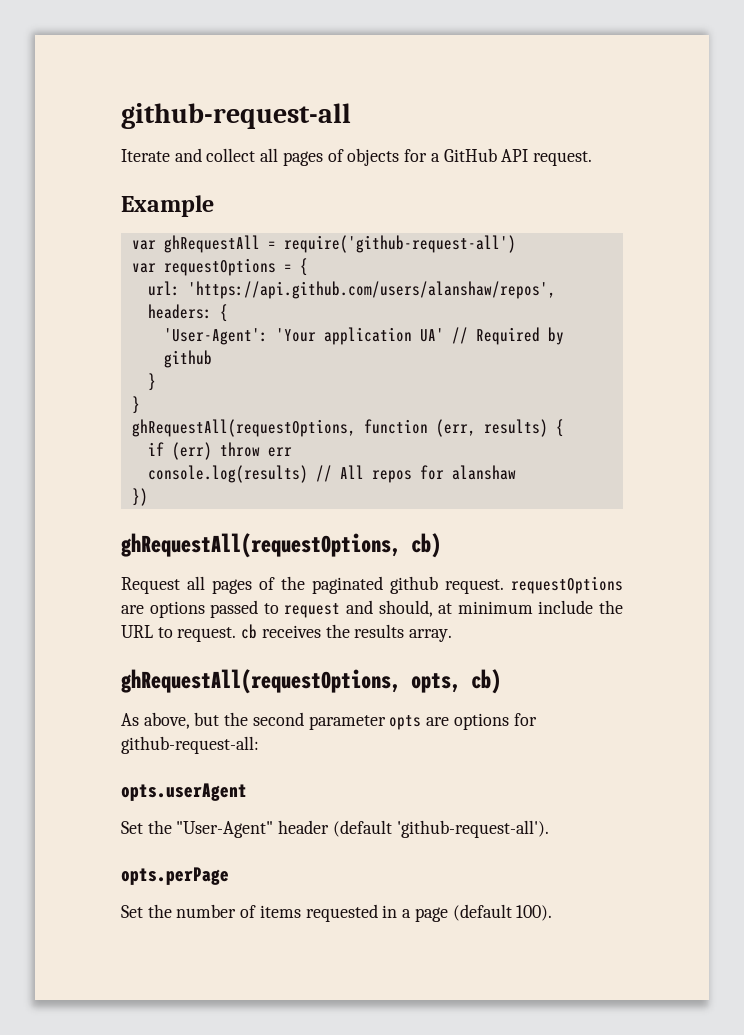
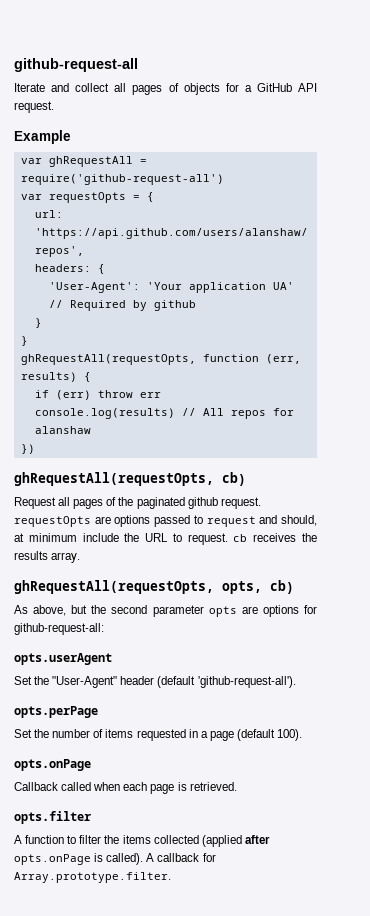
- var requestOptions = {
+ var requestOpts = {
- ghRequestAll(requestOptions, function (err, results) {
+ ghRequestAll(requestOpts, function (err, results) {
- ghRequestAll(requestOptions, cb)
+ ghRequestAll(requestOpts, cb)
- Request all pages of the paginated github request. requestOptions are options passed to request and should, at minimum include the URL to request. cb receives the results array.
+ Request all pages of the paginated github request. requestOpts are options passed to request and should, at minimum include the URL to request. cb receives the results array.
- ghRequestAll(requestOptions, opts, cb)
+ ghRequestAll(requestOpts, opts, cb)
  Set the number of items requested in a page (default 100).
+ opts.onPage
+ Callback called when each page is retrieved.
+ opts.filter
+ A function to filter the items collected (applied after opts.onPage is called). A callback for Array.prototype.filter.

